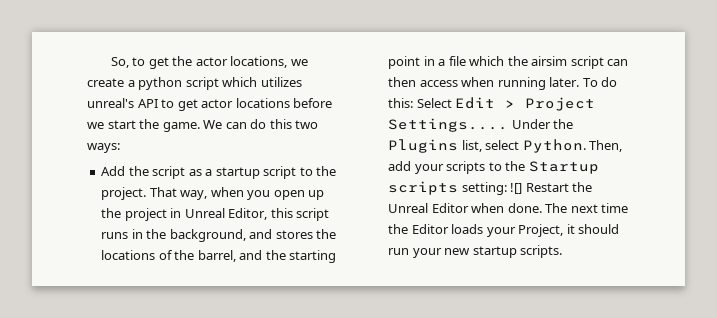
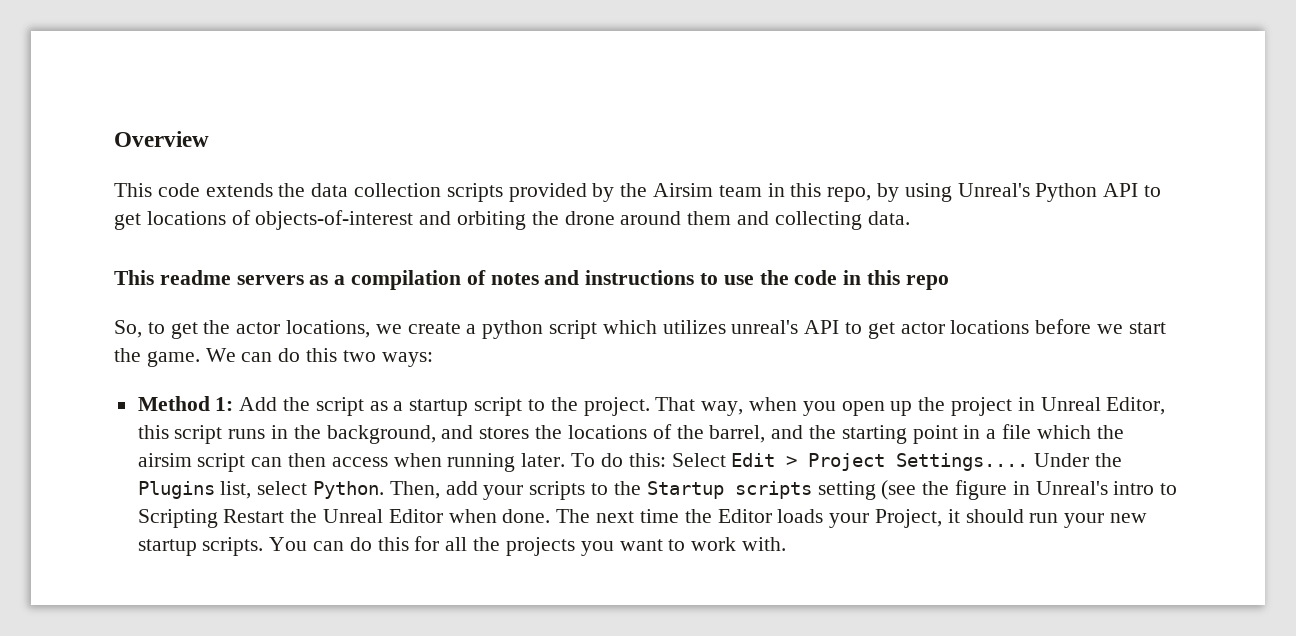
+ Overview
+ This code extends the data collection scripts provided by the Airsim team in this repo, by using Unreal's Python API to get locations of objects-of-interest and orbiting the drone around them and collecting data.
+ This readme servers as a compilation of notes and instructions to use the code in this repo
- Add the script as a startup script to the project.
+ Method 1: Add the script as a startup script to the project.
- Then, add your scripts to the Startup scripts setting: ![] Restart the Unreal Editor when done.
+ Then, add your scripts to the Startup scripts setting (see the figure in Unreal's intro to Scripting Restart the Unreal Editor when done.
+ You can do this for all the projects you want to work with.

